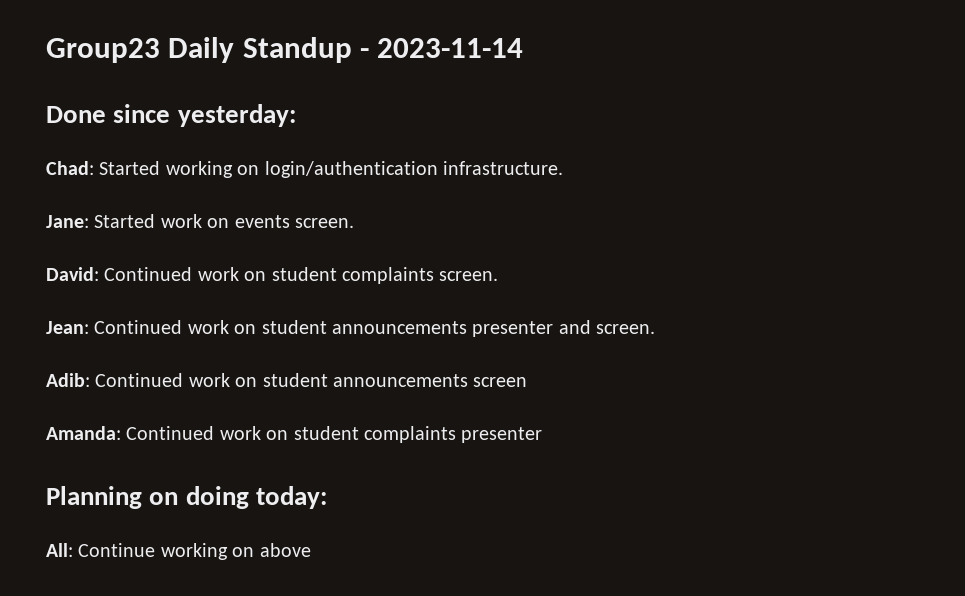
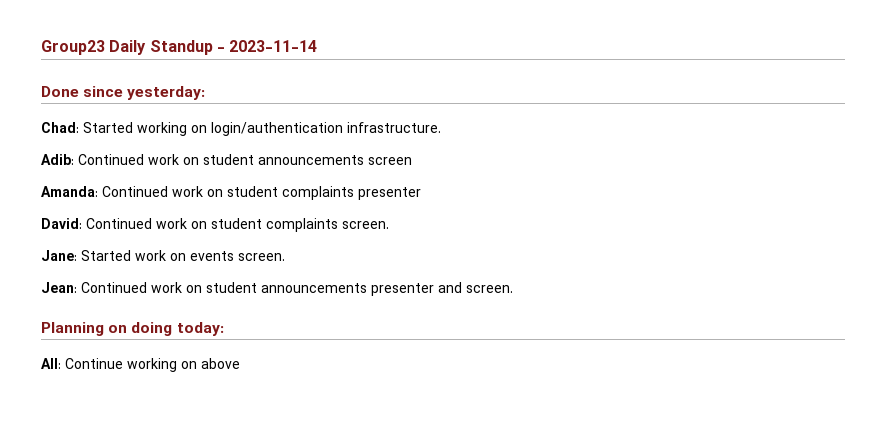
- Jane: Started work on events screen.
- David: Continued work on student complaints screen.
- Jean: Continued work on student announcements presenter and screen.
+ David: Continued work on student complaints screen.
+ Jane: Started work on events screen.
+ Jean: Continued work on student announcements presenter and screen.

